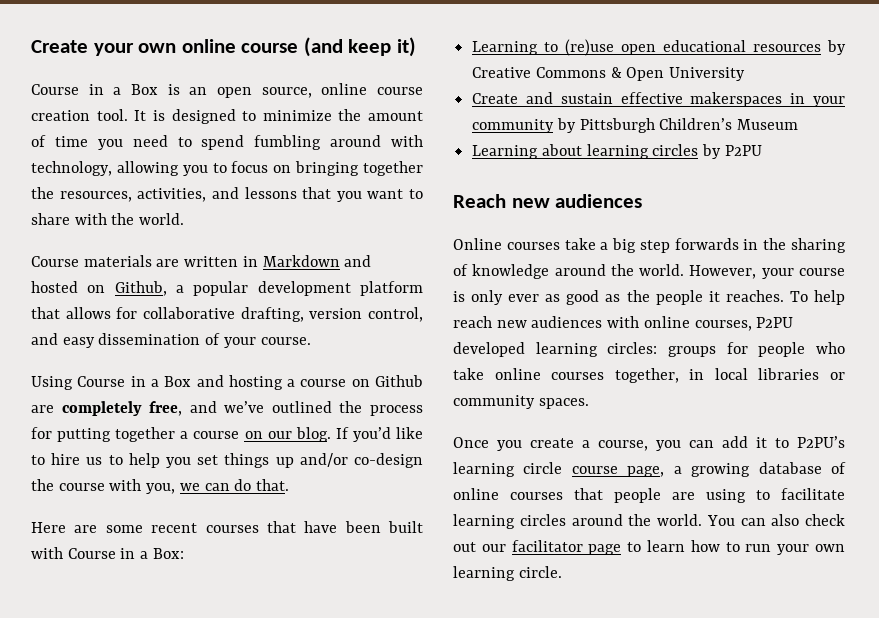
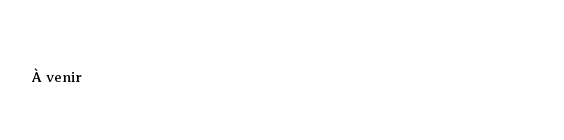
- Create your own online course (and keep it)
- Course in a Box is an open source, online course creation tool. It is designed to minimize the amount of time you need to spend fumbling around with technology, allowing you to focus on bringing together the resources, activities, and lessons that you want to share with the world.
- Course materials are written in Markdown and hosted on Github, a popular development platform that allows for collaborative drafting, version control, and easy dissemination of your course.
- Using Course in a Box and hosting a course on Github are completely free, and we’ve outlined the process for putting together a course on our blog. If you’d like to hire us to help you set things up and/or co-design the course with you, we can do that.
- Here are some recent courses that have been built with Course in a Box:
- Learning to (re)use open educational resources by Creative Commons & Open University
- Create and sustain effective makerspaces in your community by Pittsburgh Children’s Museum
- Learning about learning circles by P2PU
- Reach new audiences
- Online courses take a big step forwards in the sharing of knowledge around the world. However, your course is only ever as good as the people it reaches. To help reach new audiences with online courses, P2PU developed learning circles: groups for people who take online courses together, in local libraries or community spaces.
- Once you create a course, you can add it to P2PU’s learning circle course page, a growing database of online courses that people are using to facilitate learning circles around the world. You can also check out our facilitator page to learn how to run your own learning circle.
+ À venir

